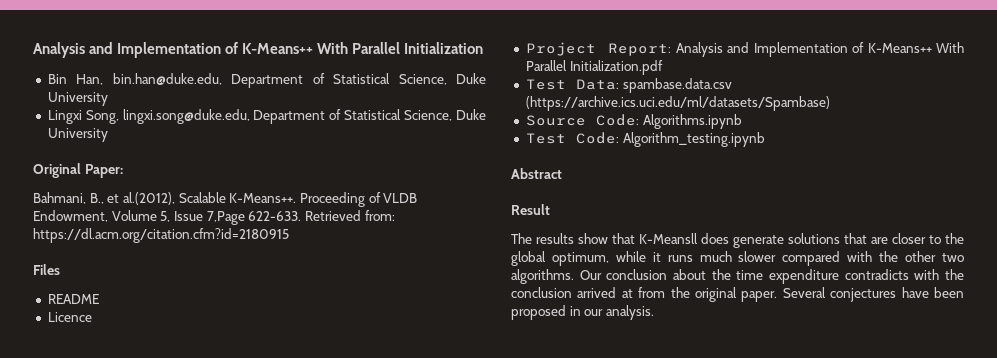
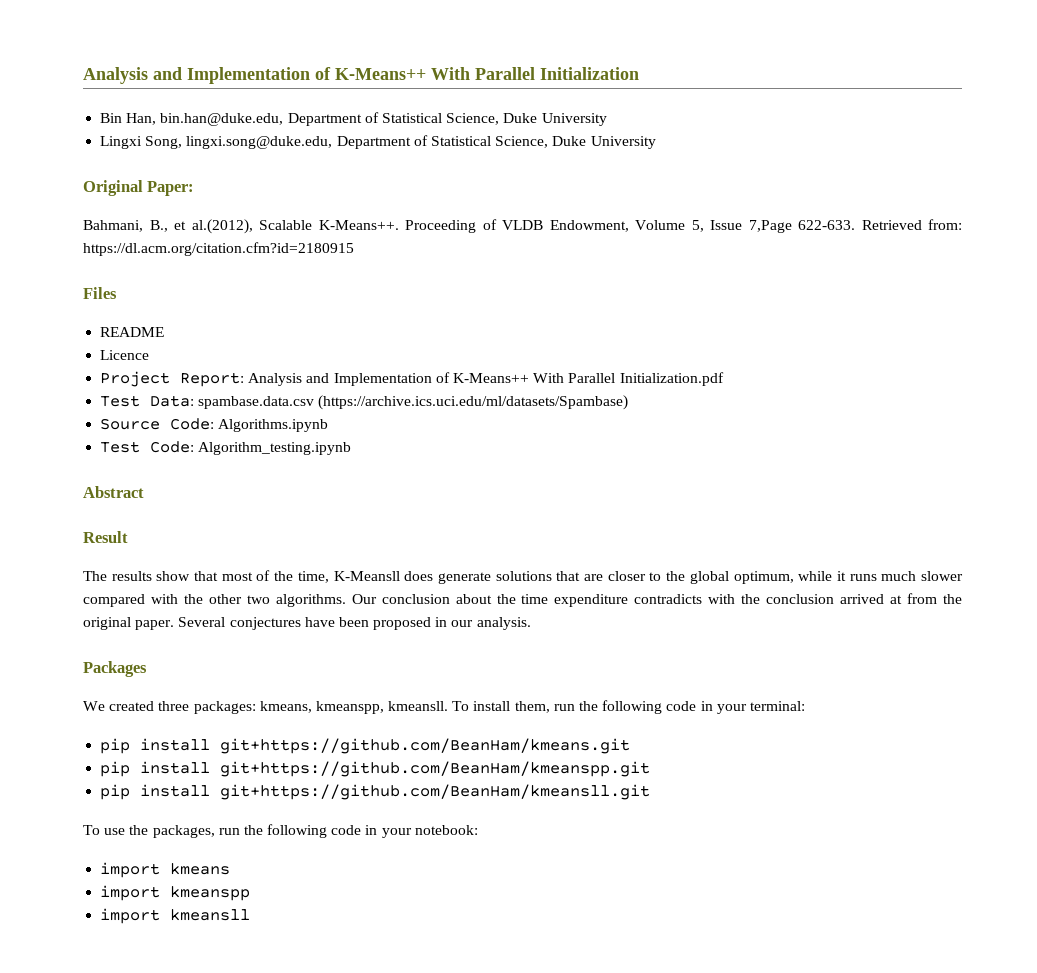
- The results show that K-Meansll does generate solutions that are closer to the global optimum, while it runs much slower compared with the other two algorithms.
+ The results show that most of the time, K-Meansll does generate solutions that are closer to the global optimum, while it runs much slower compared with the other two algorithms.
+ Packages
+ We created three packages: kmeans, kmeanspp, kmeansll. To install them, run the following code in your terminal:
+ pip install git+https://github.com/BeanHam/kmeans.git
+ pip install git+https://github.com/BeanHam/kmeanspp.git
+ pip install git+https://github.com/BeanHam/kmeansll.git
+ To use the packages, run the following code in your notebook:
+ import kmeans
+ import kmeanspp
+ import kmeansll

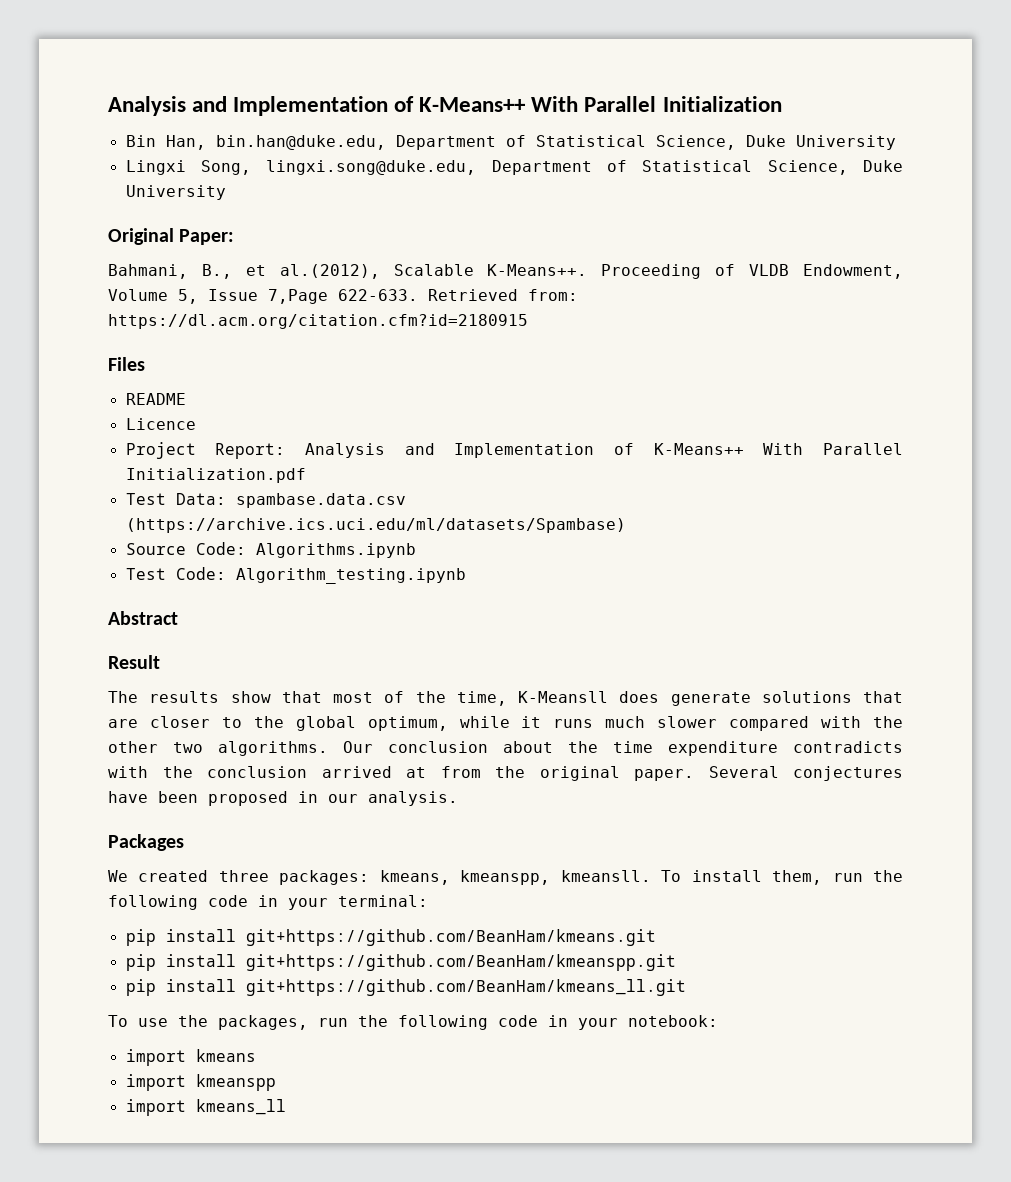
- pip install git+https://github.com/BeanHam/kmeansll.git
+ pip install git+https://github.com/BeanHam/kmeans_ll.git
- import kmeansll
+ import kmeans_ll

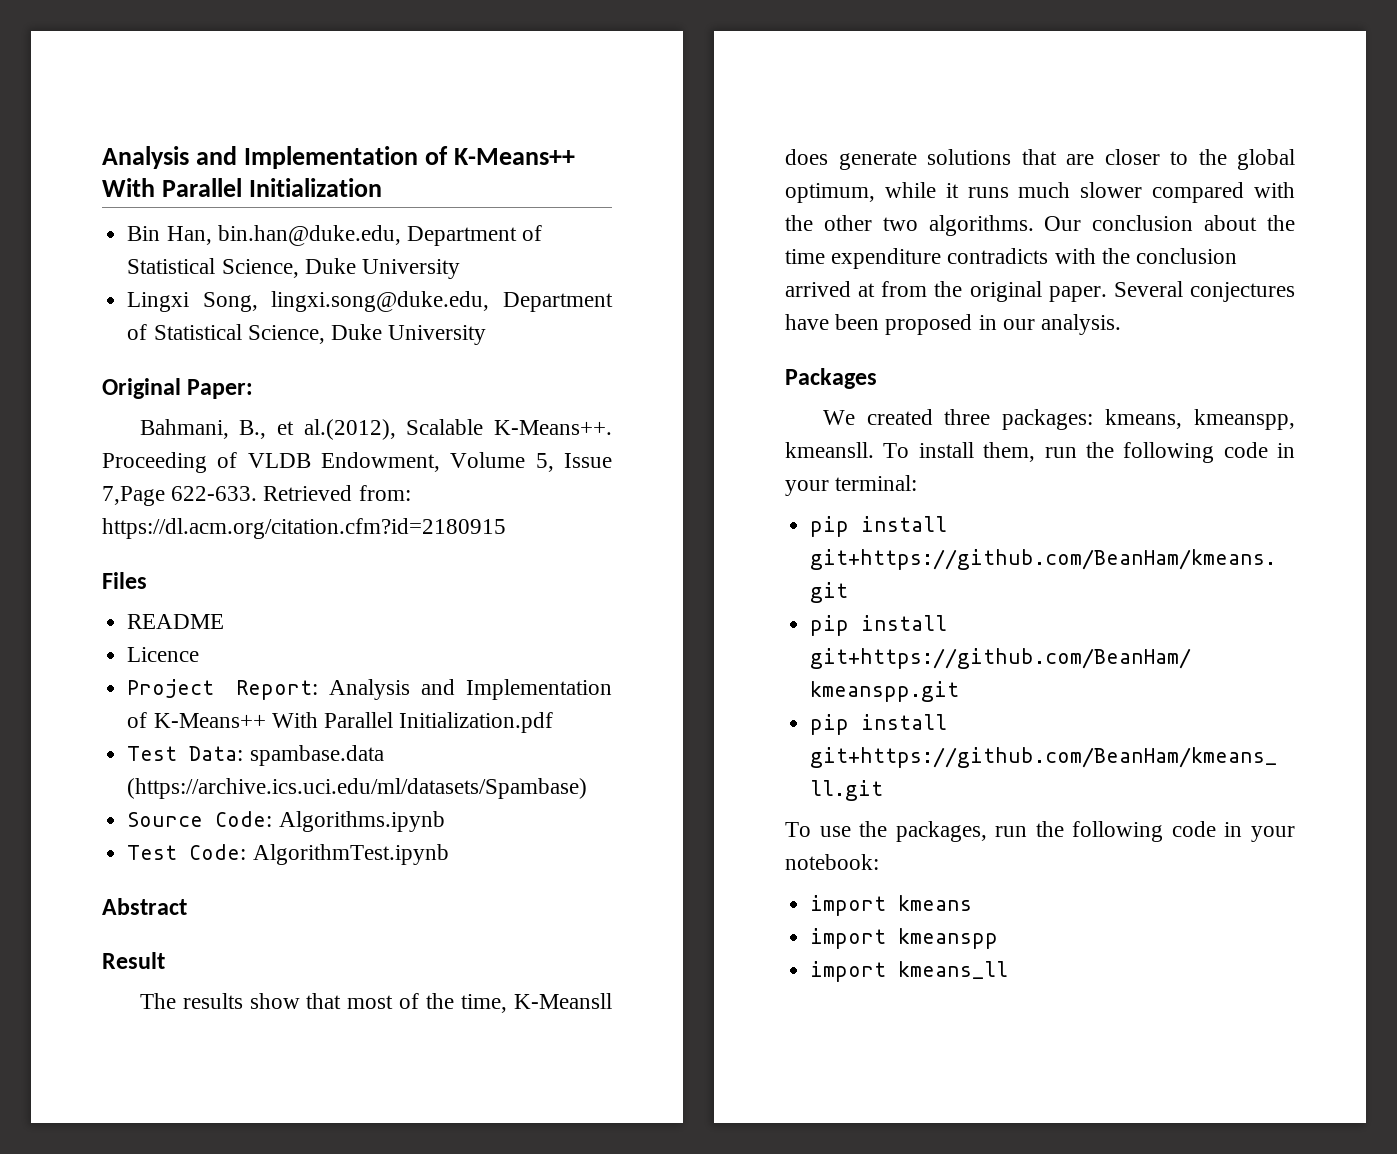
- Test Data: spambase.data.csv (https://archive.ics.uci.edu/ml/datasets/Spambase)
+ Test Data: spambase.data (https://archive.ics.uci.edu/ml/datasets/Spambase)
- Test Code: Algorithm_testing.ipynb
+ Test Code: AlgorithmTest.ipynb

